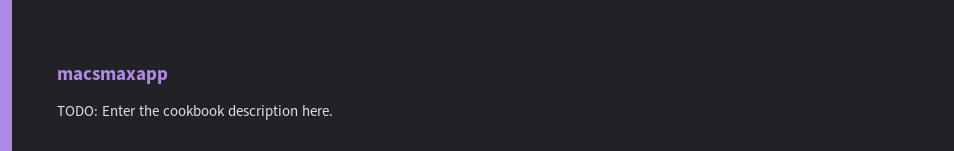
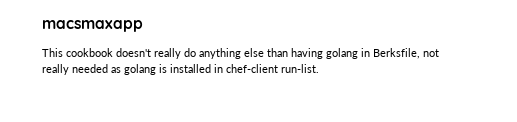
- TODO: Enter the cookbook description here.
+ This cookbook doesn't really do anything else than having golang in Berksfile, not really needed as golang is installed in chef-client run-list.

